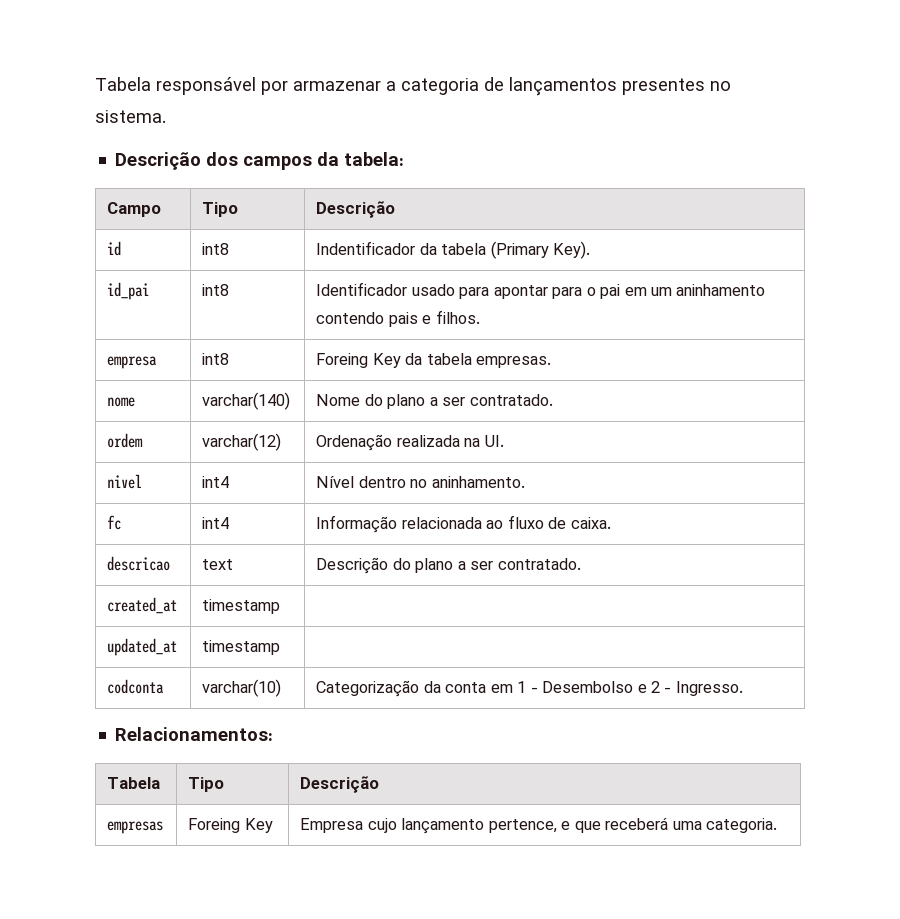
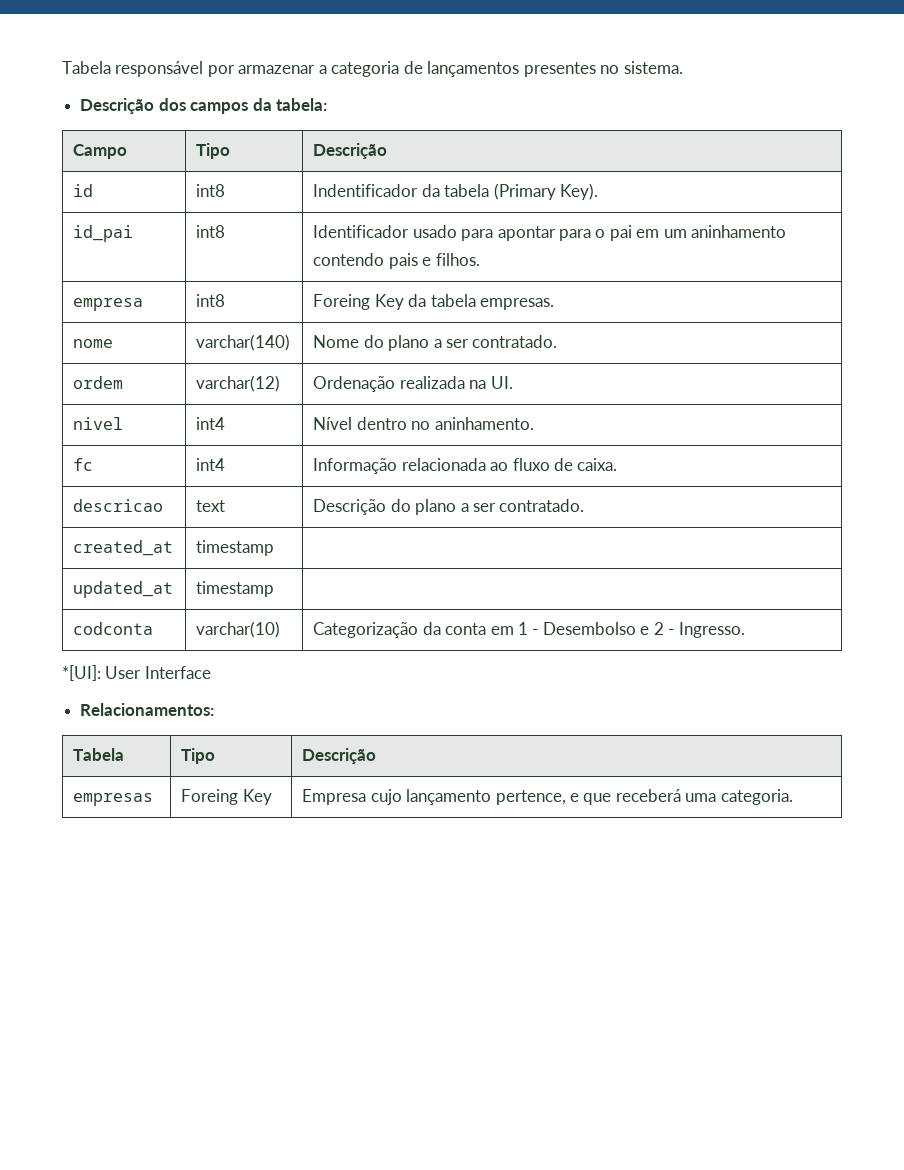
+ *[UI]: User Interface

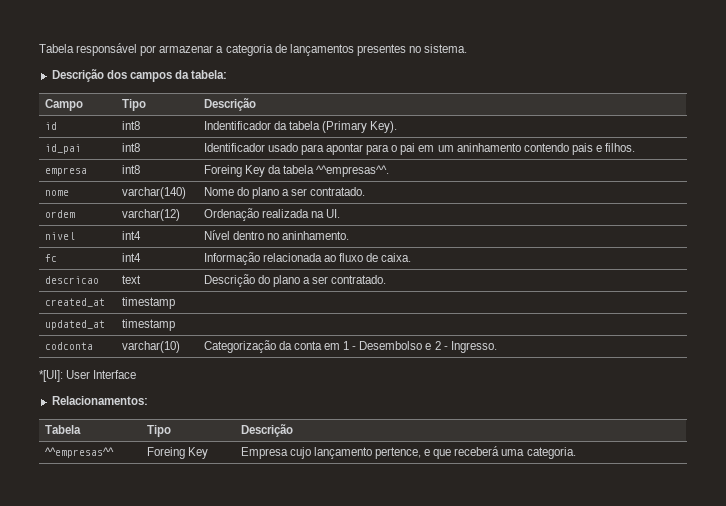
- empresa | int8 | Foreing Key da tabela empresas.
+ empresa | int8 | Foreing Key da tabela ^^empresas^^.
- empresas | Foreing Key | Empresa cujo lançamento pertence, e que receberá uma categoria.
+ ^^empresas^^ | Foreing Key | Empresa cujo lançamento pertence, e que receberá uma categoria.

